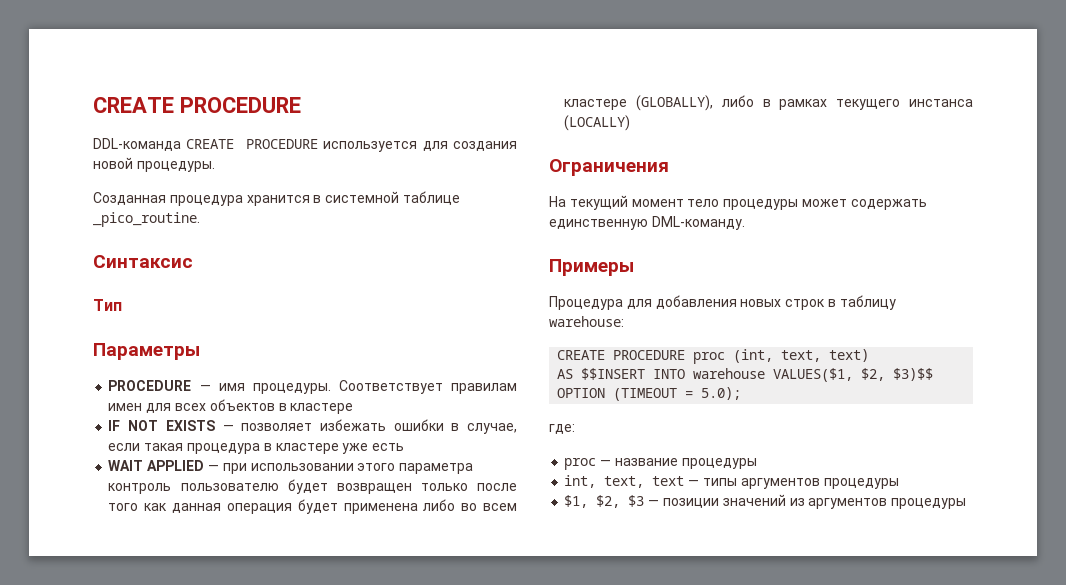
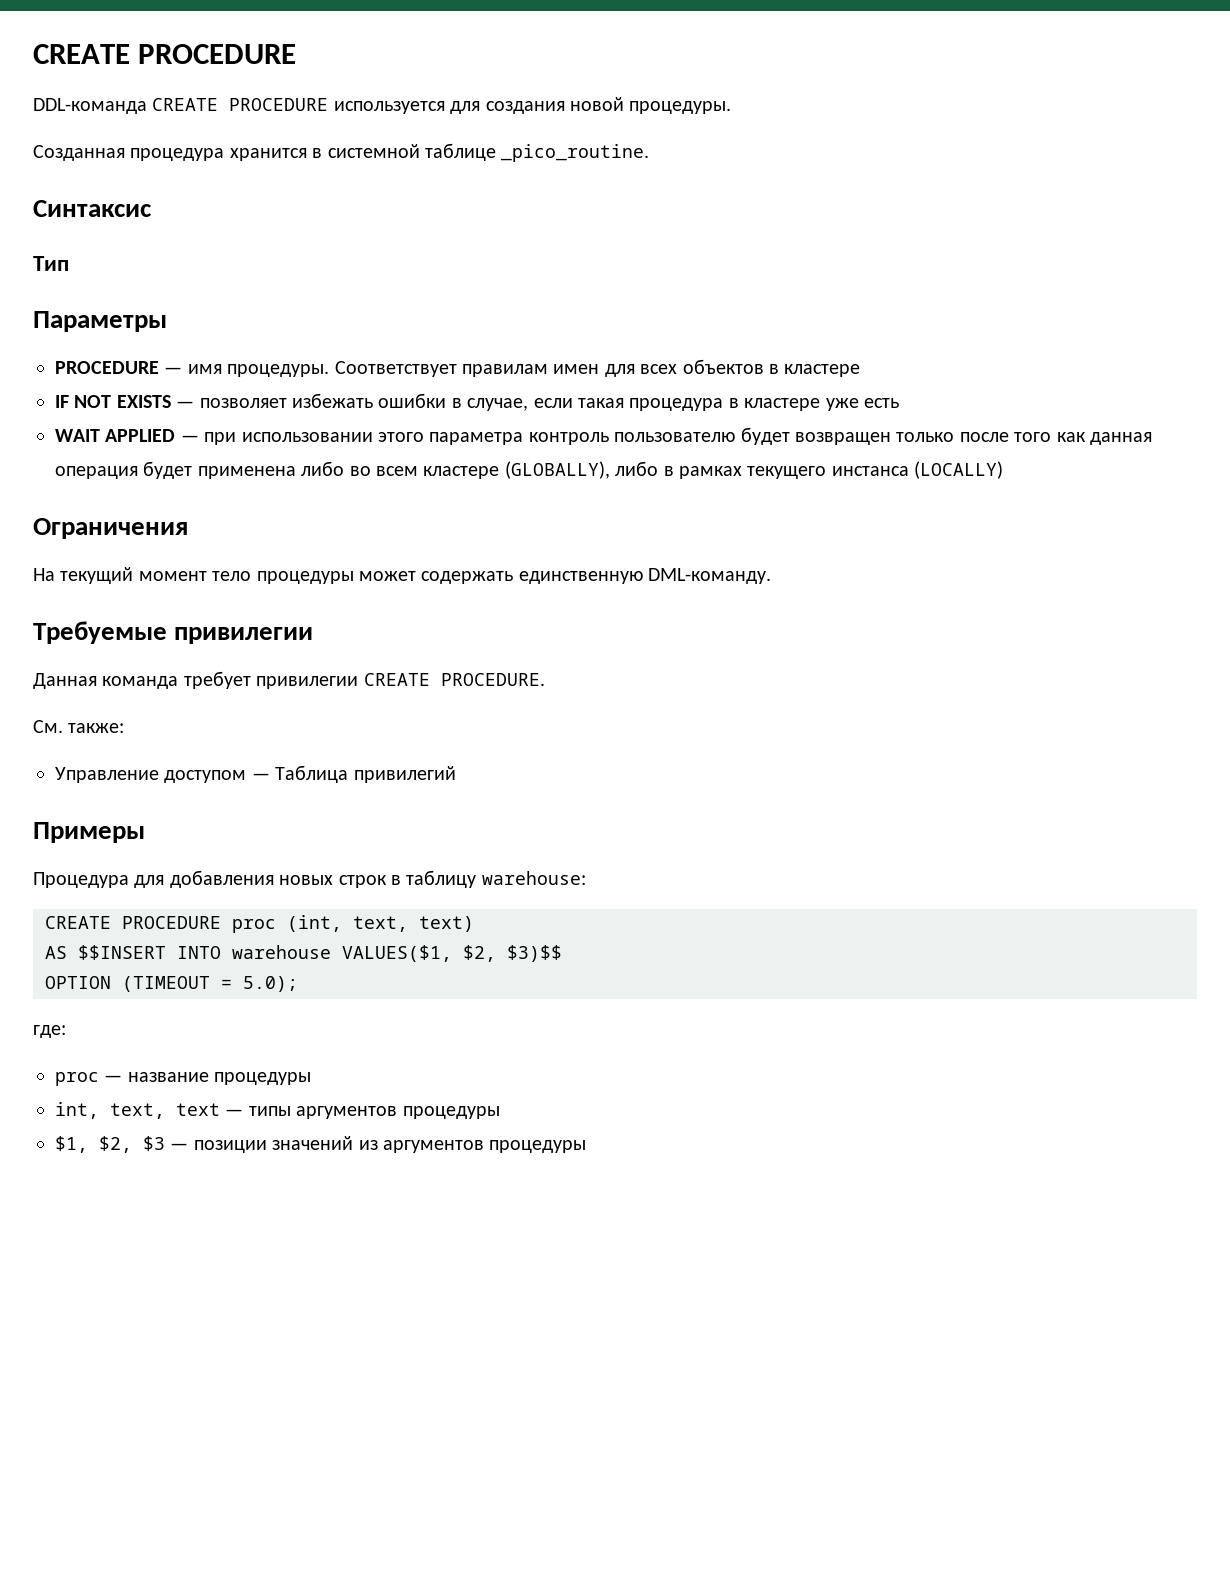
+ Требуемые привилегии
+ Данная команда требует привилегии CREATE PROCEDURE.
+ См. также:
+ Управление доступом — Таблица привилегий

